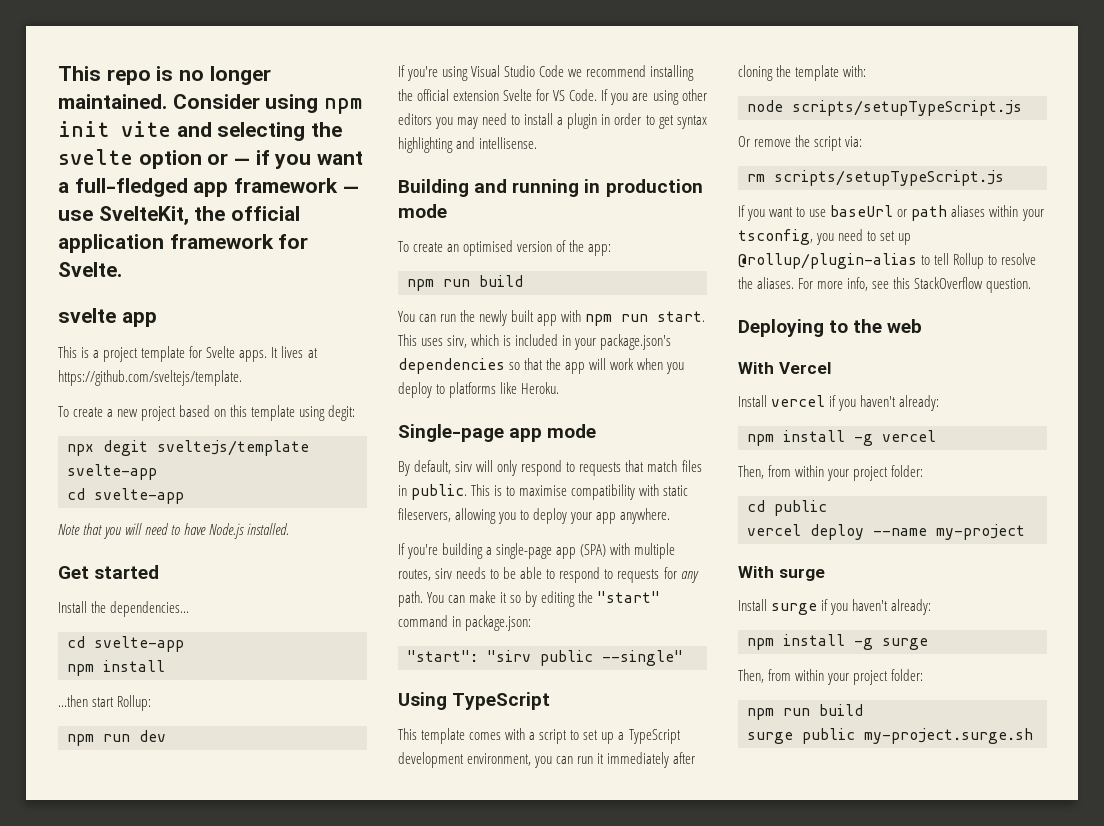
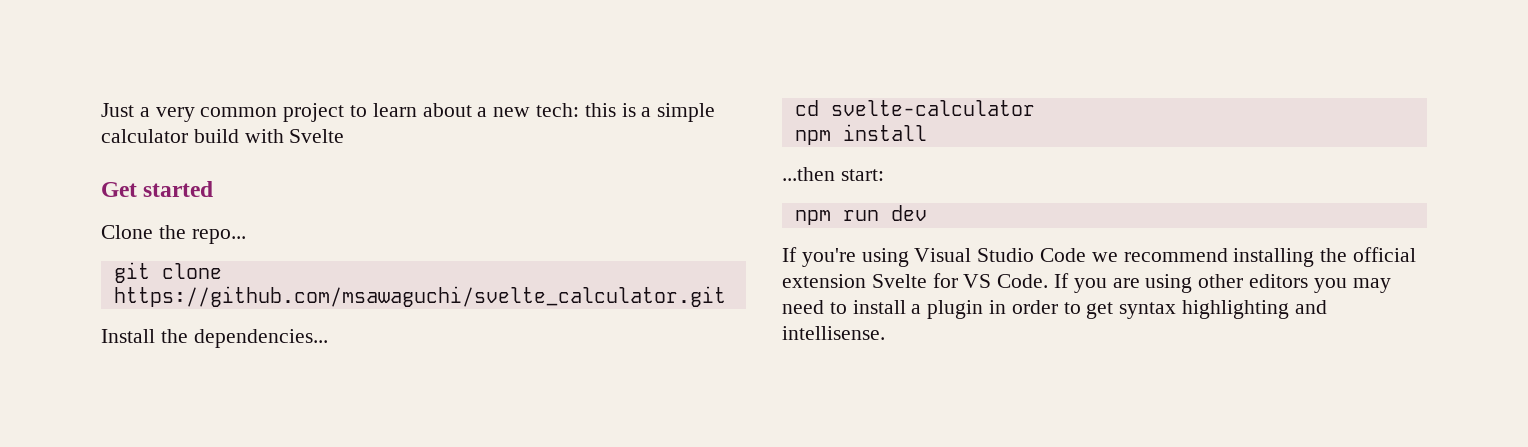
- This repo is no longer maintained. Consider using npm init vite and selecting the svelte option or — if you want a full-fledged app framework — use SvelteKit, the official application framework for Svelte.
- svelte app
- This is a project template for Svelte apps. It lives at https://github.com/sveltejs/template.
- To create a new project based on this template using degit:
- npx degit sveltejs/template svelte-app
- cd svelte-app
- Note that you will need to have Node.js installed.
+ Just a very common project to learn about a new tech: this is a simple calculator build with Svelte
  Get started
+ Clone the repo...
+ git clone https://github.com/msawaguchi/svelte_calculator.git
  Install the dependencies...
- cd svelte-app
+ cd svelte-calculator
- ...then start Rollup:
+ ...then start:
- Building and running in production mode
- To create an optimised version of the app:
- npm run build
- You can run the newly built app with npm run start. This uses sirv, which is included in your package.json's dependencies so that the app will work when you deploy to platforms like Heroku.
- Single-page app mode
- By default, sirv will only respond to requests that match files in public. This is to maximise compatibility with static fileservers, allowing you to deploy your app anywhere.
- If you're building a single-page app (SPA) with multiple routes, sirv needs to be able to respond to requests for any path. You can make it so by editing the "start" command in package.json:
- "start": "sirv public --single"
- Using TypeScript
- This template comes with a script to set up a TypeScript development environment, you can run it immediately after cloning the template with:
- node scripts/setupTypeScript.js
- Or remove the script via:
- rm scripts/setupTypeScript.js
- If you want to use baseUrl or path aliases within your tsconfig, you need to set up @rollup/plugin-alias to tell Rollup to resolve the aliases. For more info, see this StackOverflow question.
- Deploying to the web
- With Vercel
- Install vercel if you haven't already:
- npm install -g vercel
- Then, from within your project folder:
- cd public
- vercel deploy --name my-project
- With surge
- Install surge if you haven't already:
- npm install -g surge
- Then, from within your project folder:
- npm run build
- surge public my-project.surge.sh

